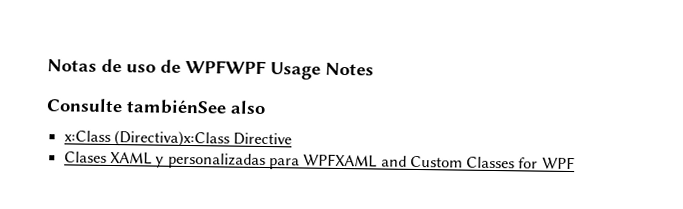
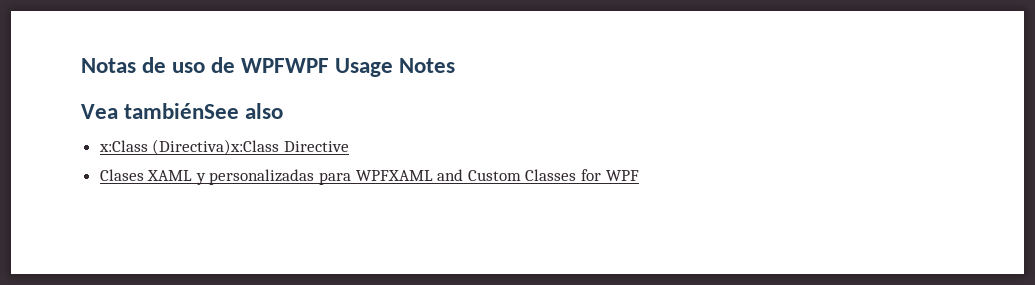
- Consulte tambiénSee also
+ Vea tambiénSee also

